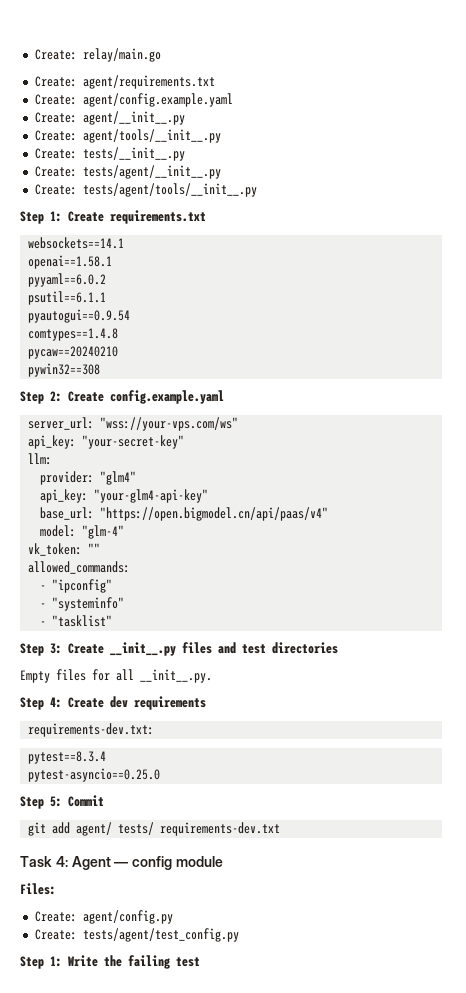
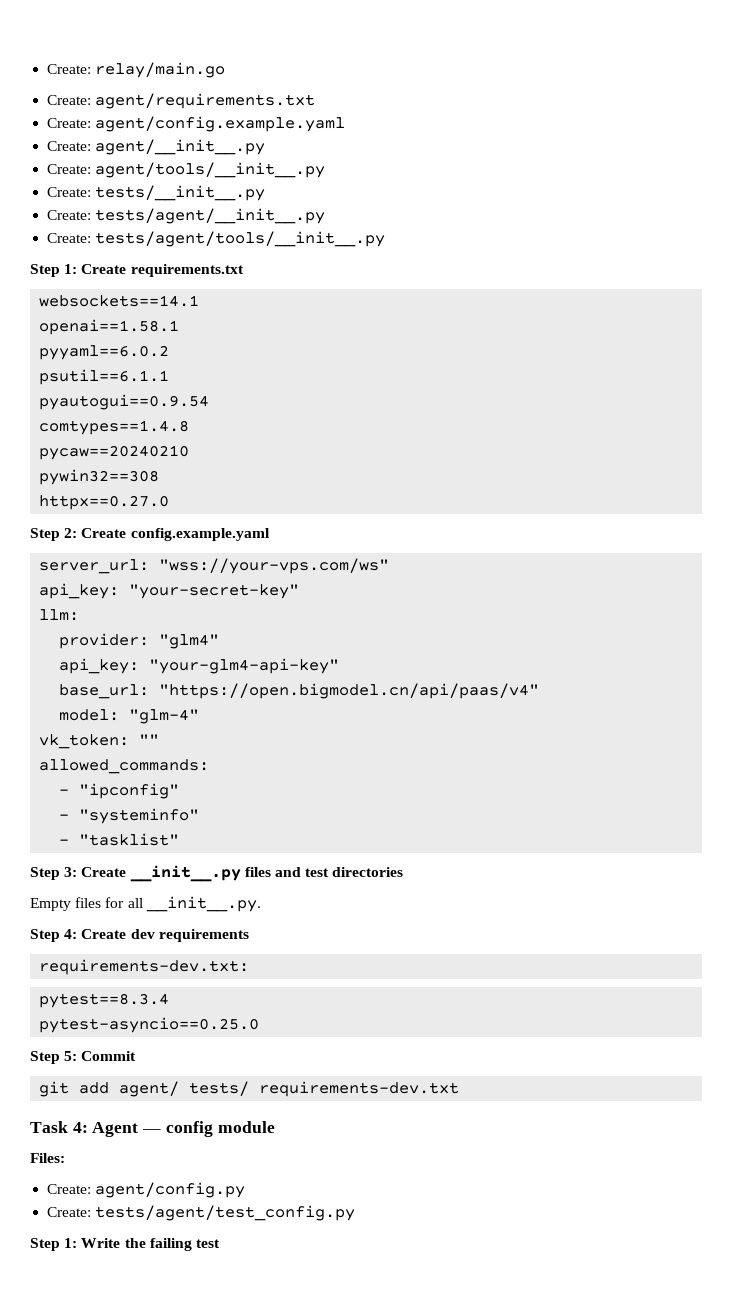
+ httpx==0.27.0

